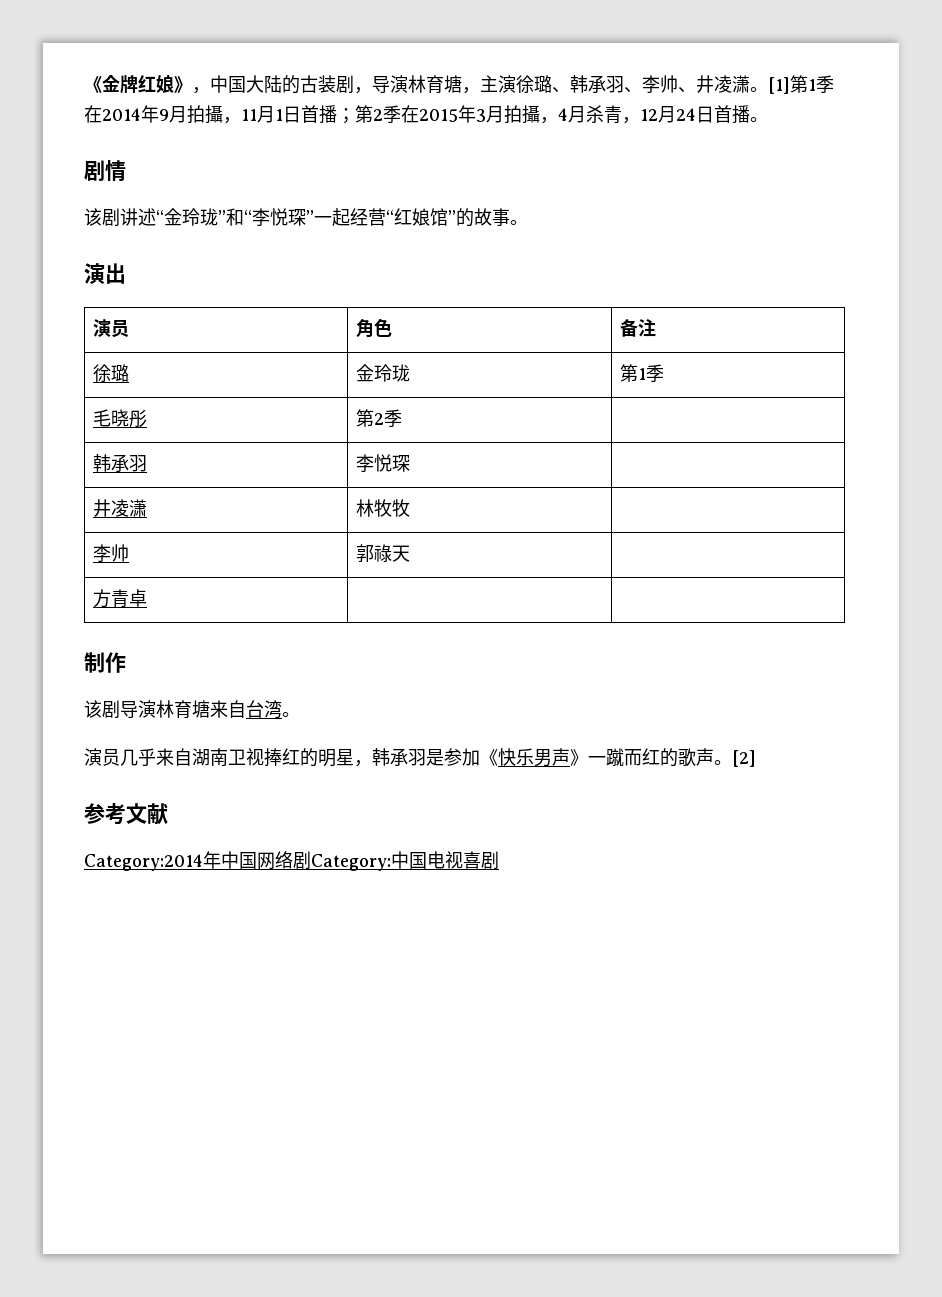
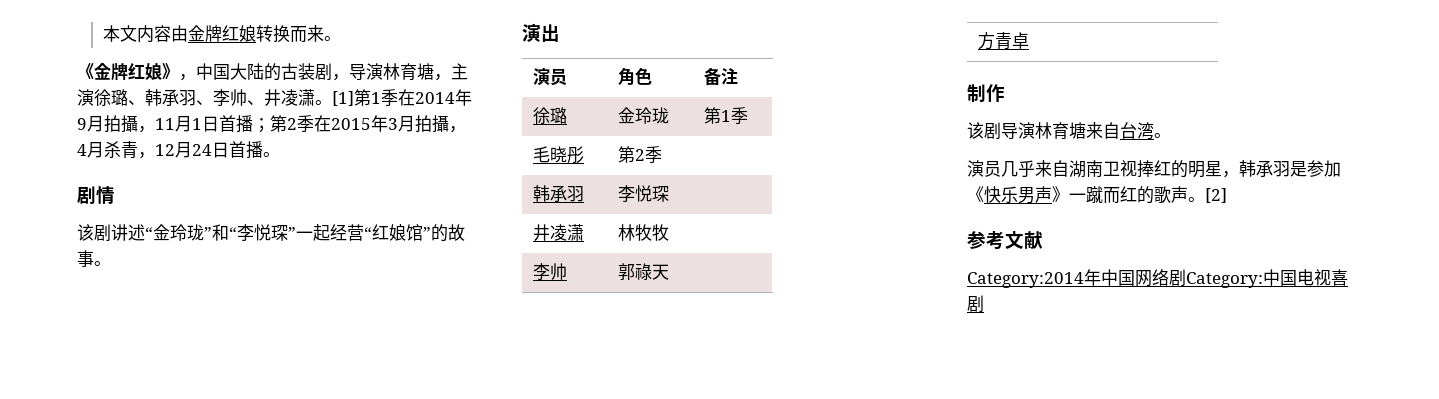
+ 本文内容由金牌红娘转换而来。

